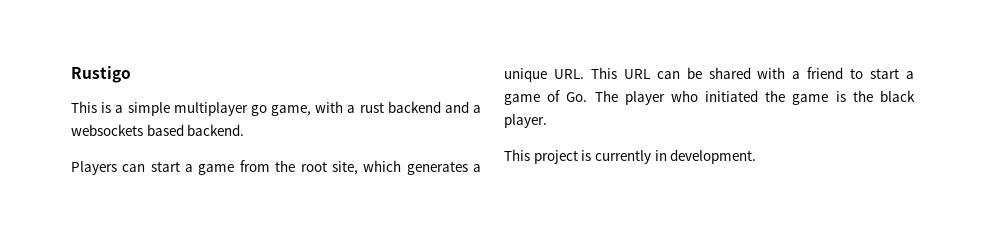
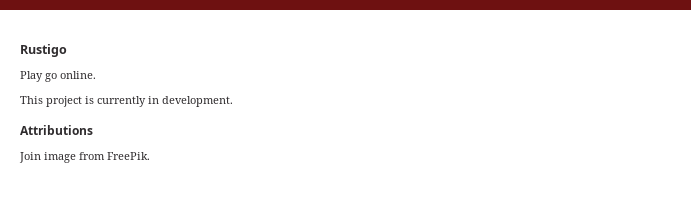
- This is a simple multiplayer go game, with a rust backend and a websockets based backend.
- Players can start a game from the root site, which generates a unique URL. This URL can be shared with a friend to start a game of Go. The player who initiated the game is the black player.
+ Play go online.
+ Attributions
+ Join image from FreePik.

